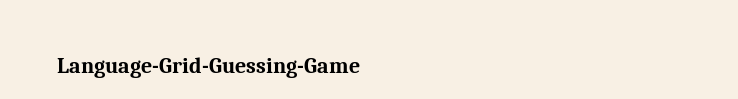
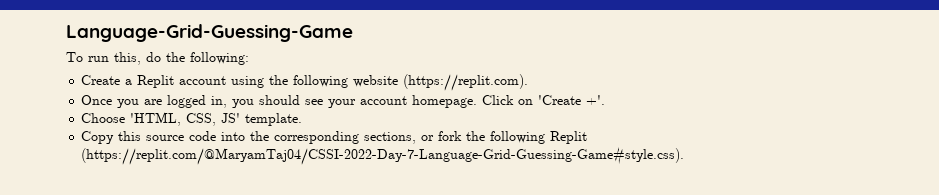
+ To run this, do the following:
+ Create a Replit account using the following website (https://replit.com).
+ Once you are logged in, you should see your account homepage. Click on 'Create +'.
+ Choose 'HTML, CSS, JS' template.
+ Copy this source code into the corresponding sections, or fork the following Replit (https://replit.com/@MaryamTaj04/CSSI-2022-Day-7-Language-Grid-Guessing-Game#style.css).

